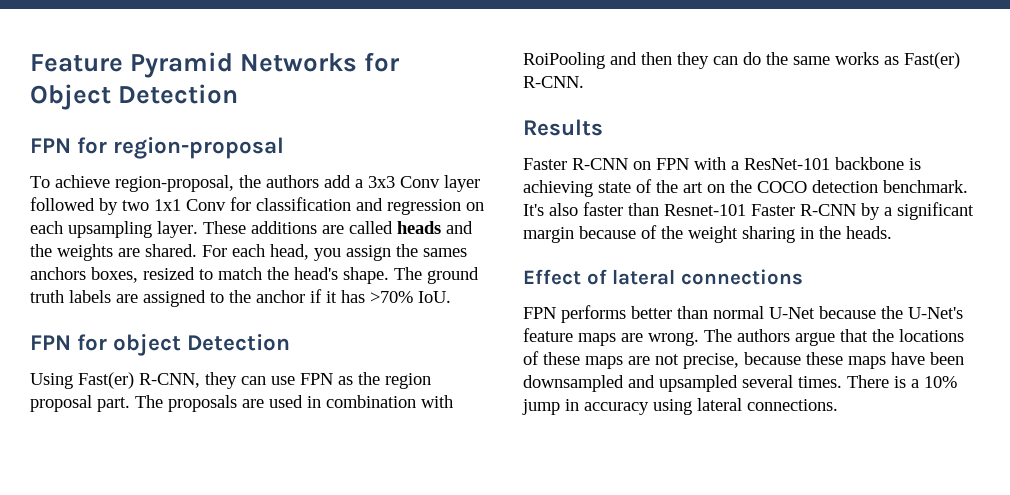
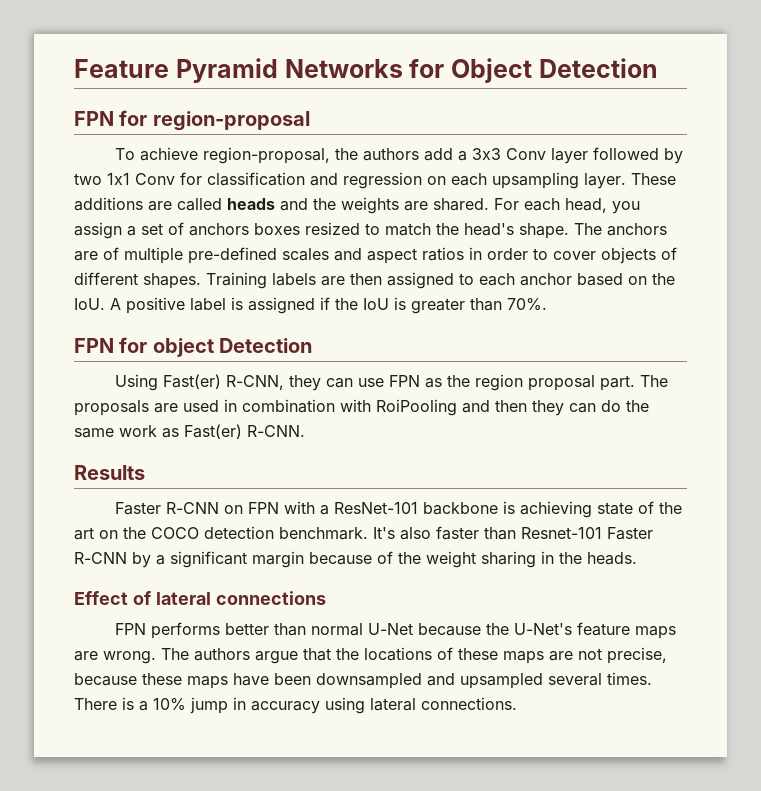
- For each head, you assign the sames anchors boxes, resized to match the head's shape.
+ For each head, you assign a set of anchors boxes resized to match the head's shape.
- The ground truth labels are assigned to the anchor if it has >70% IoU.
+ The anchors are of multiple pre-defined scales and aspect ratios in order to cover objects of different shapes. Training labels are then assigned to each anchor based on the IoU. A positive label is assigned if the IoU is greater than 70%.
- The proposals are used in combination with RoiPooling and then they can do the same works as Fast(er) R-CNN.
+ The proposals are used in combination with RoiPooling and then they can do the same work as Fast(er) R-CNN.

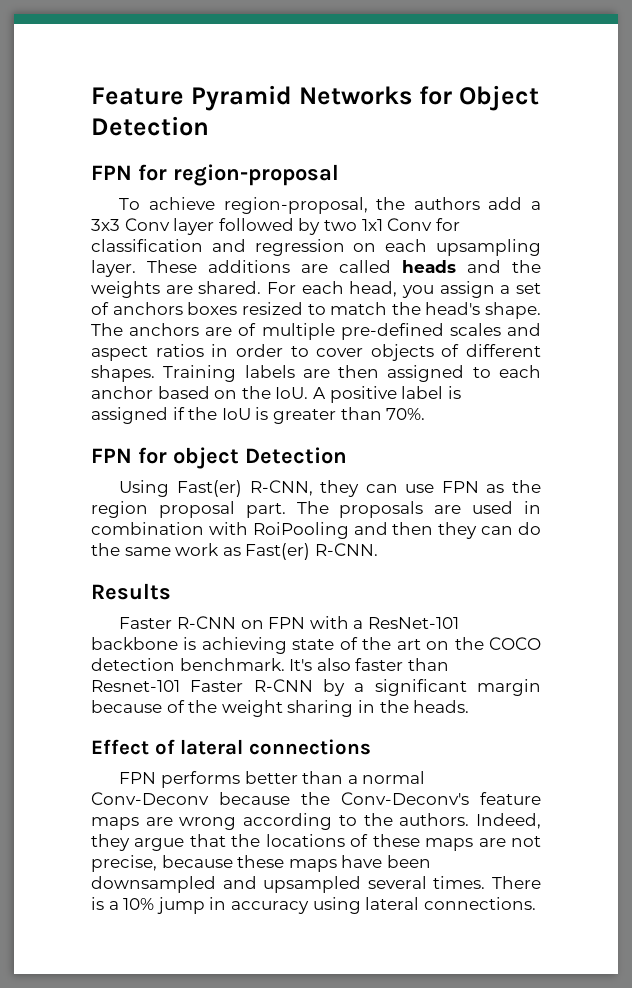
- FPN performs better than normal U-Net because the U-Net's feature maps are wrong. The authors argue that the locations of these maps are not precise, because these maps have been downsampled and upsampled several times.
+ FPN performs better than a normal Conv-Deconv because the Conv-Deconv's feature maps are wrong according to the authors. Indeed, they argue that the locations of these maps are not precise, because these maps have been downsampled and upsampled several times.

